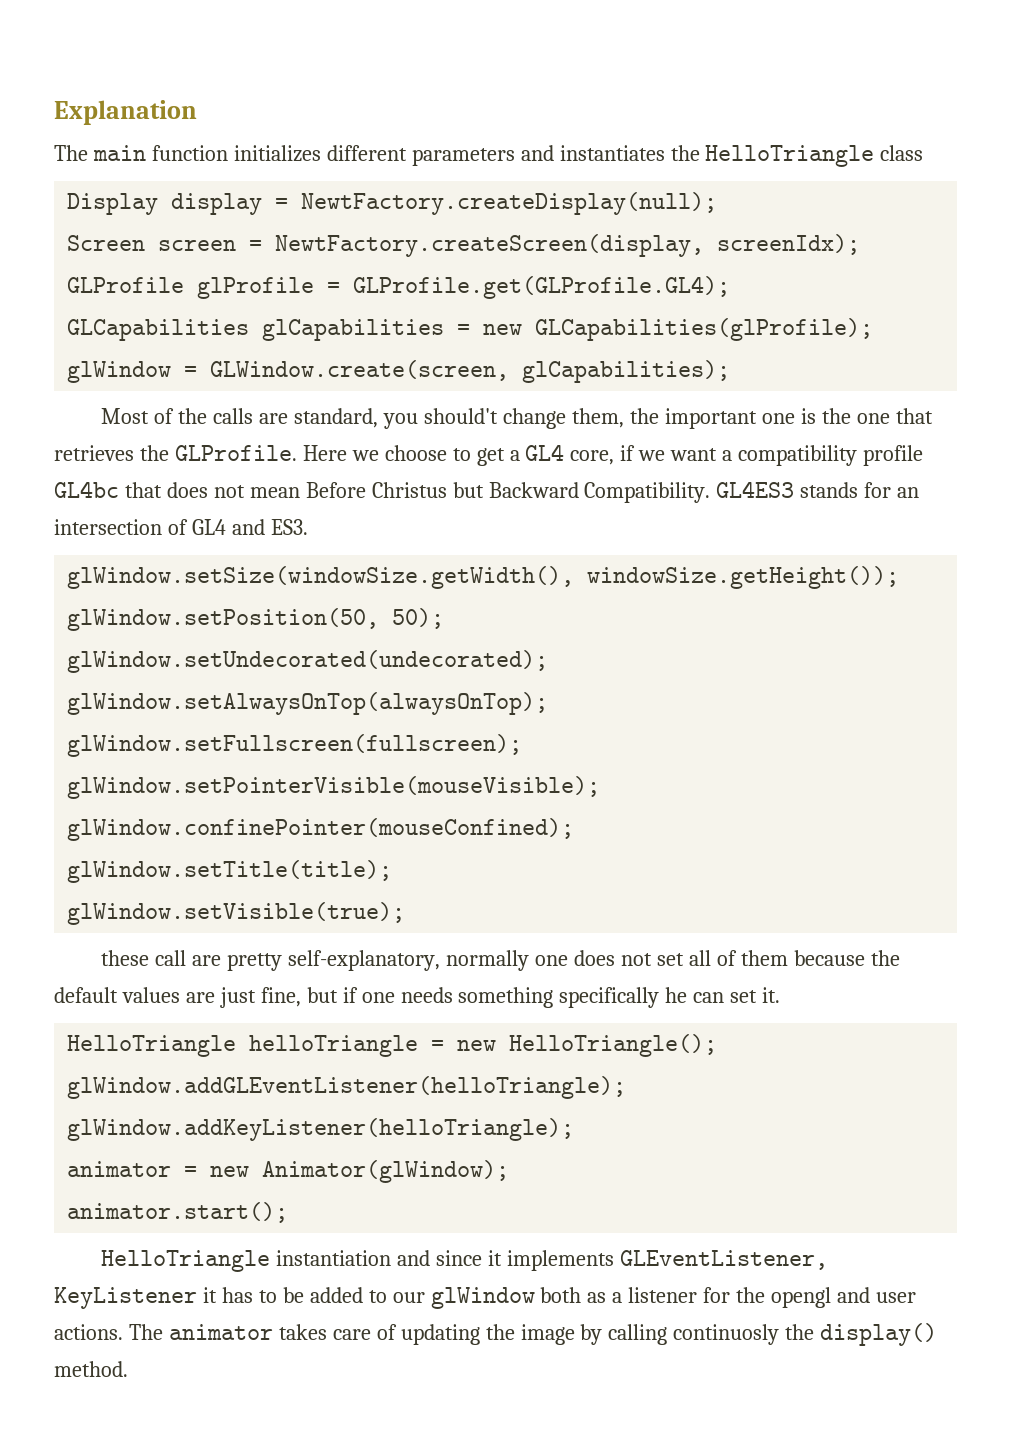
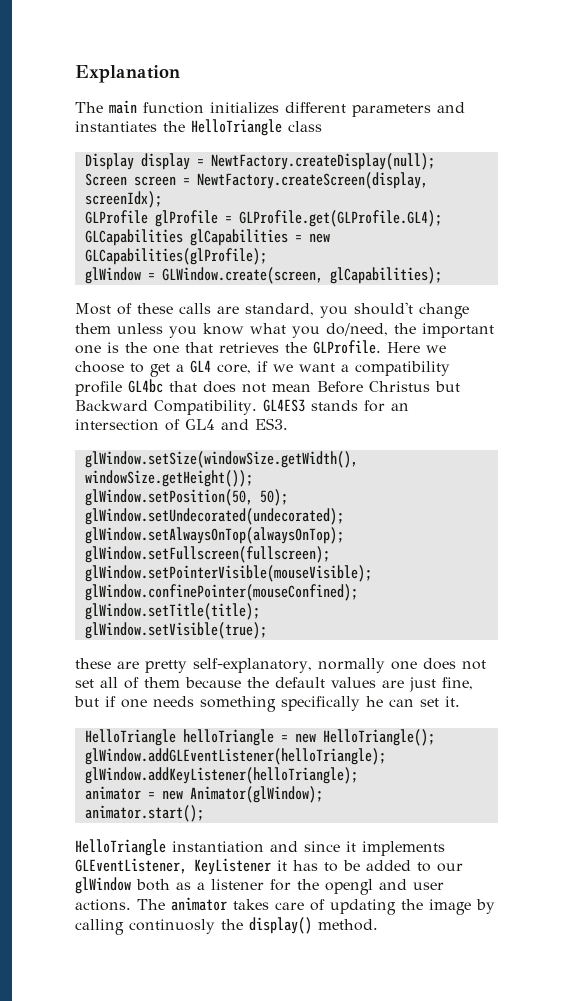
- Most of the calls are standard, you should't change them, the important one is the one that retrieves the GLProfile.
+ Most of these calls are standard, you should't change them unless you know what you do/need, the important one is the one that retrieves the GLProfile.
- these call are pretty self-explanatory, normally one does not set all of them because the default values are just fine, but if one needs something specifically he can set it.
+ these are pretty self-explanatory, normally one does not set all of them because the default values are just fine, but if one needs something specifically he can set it.

